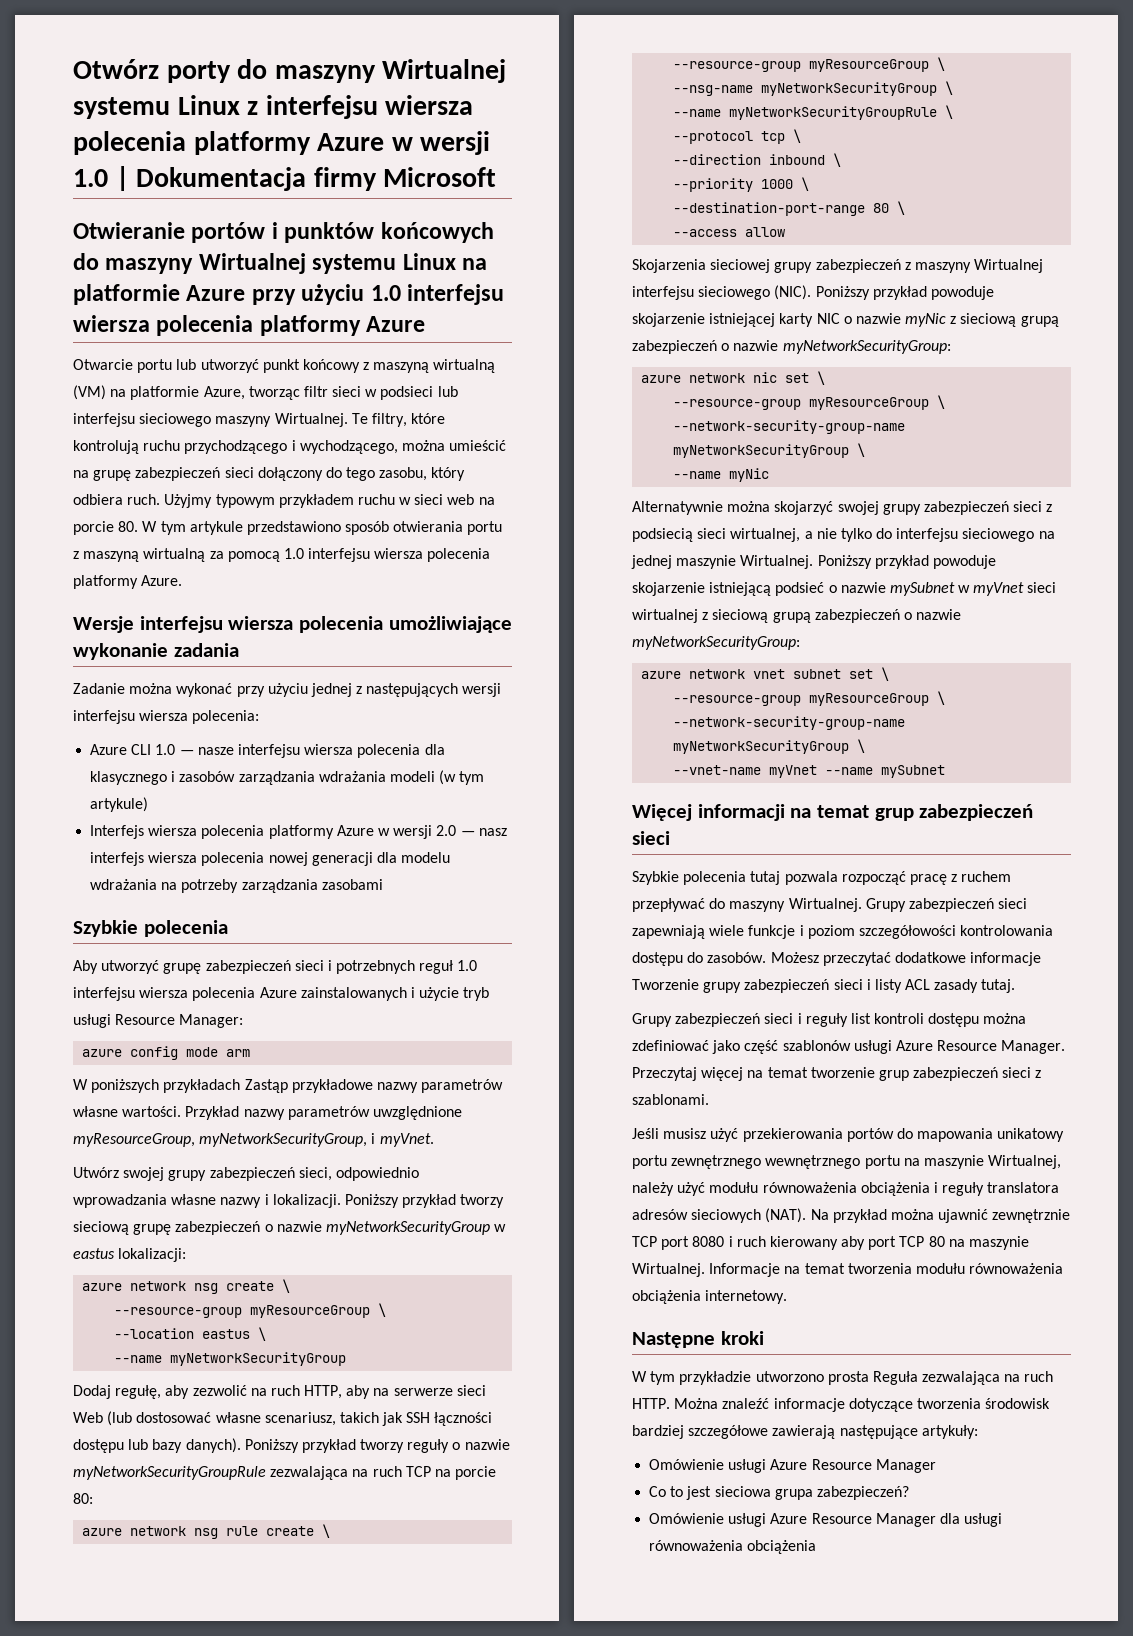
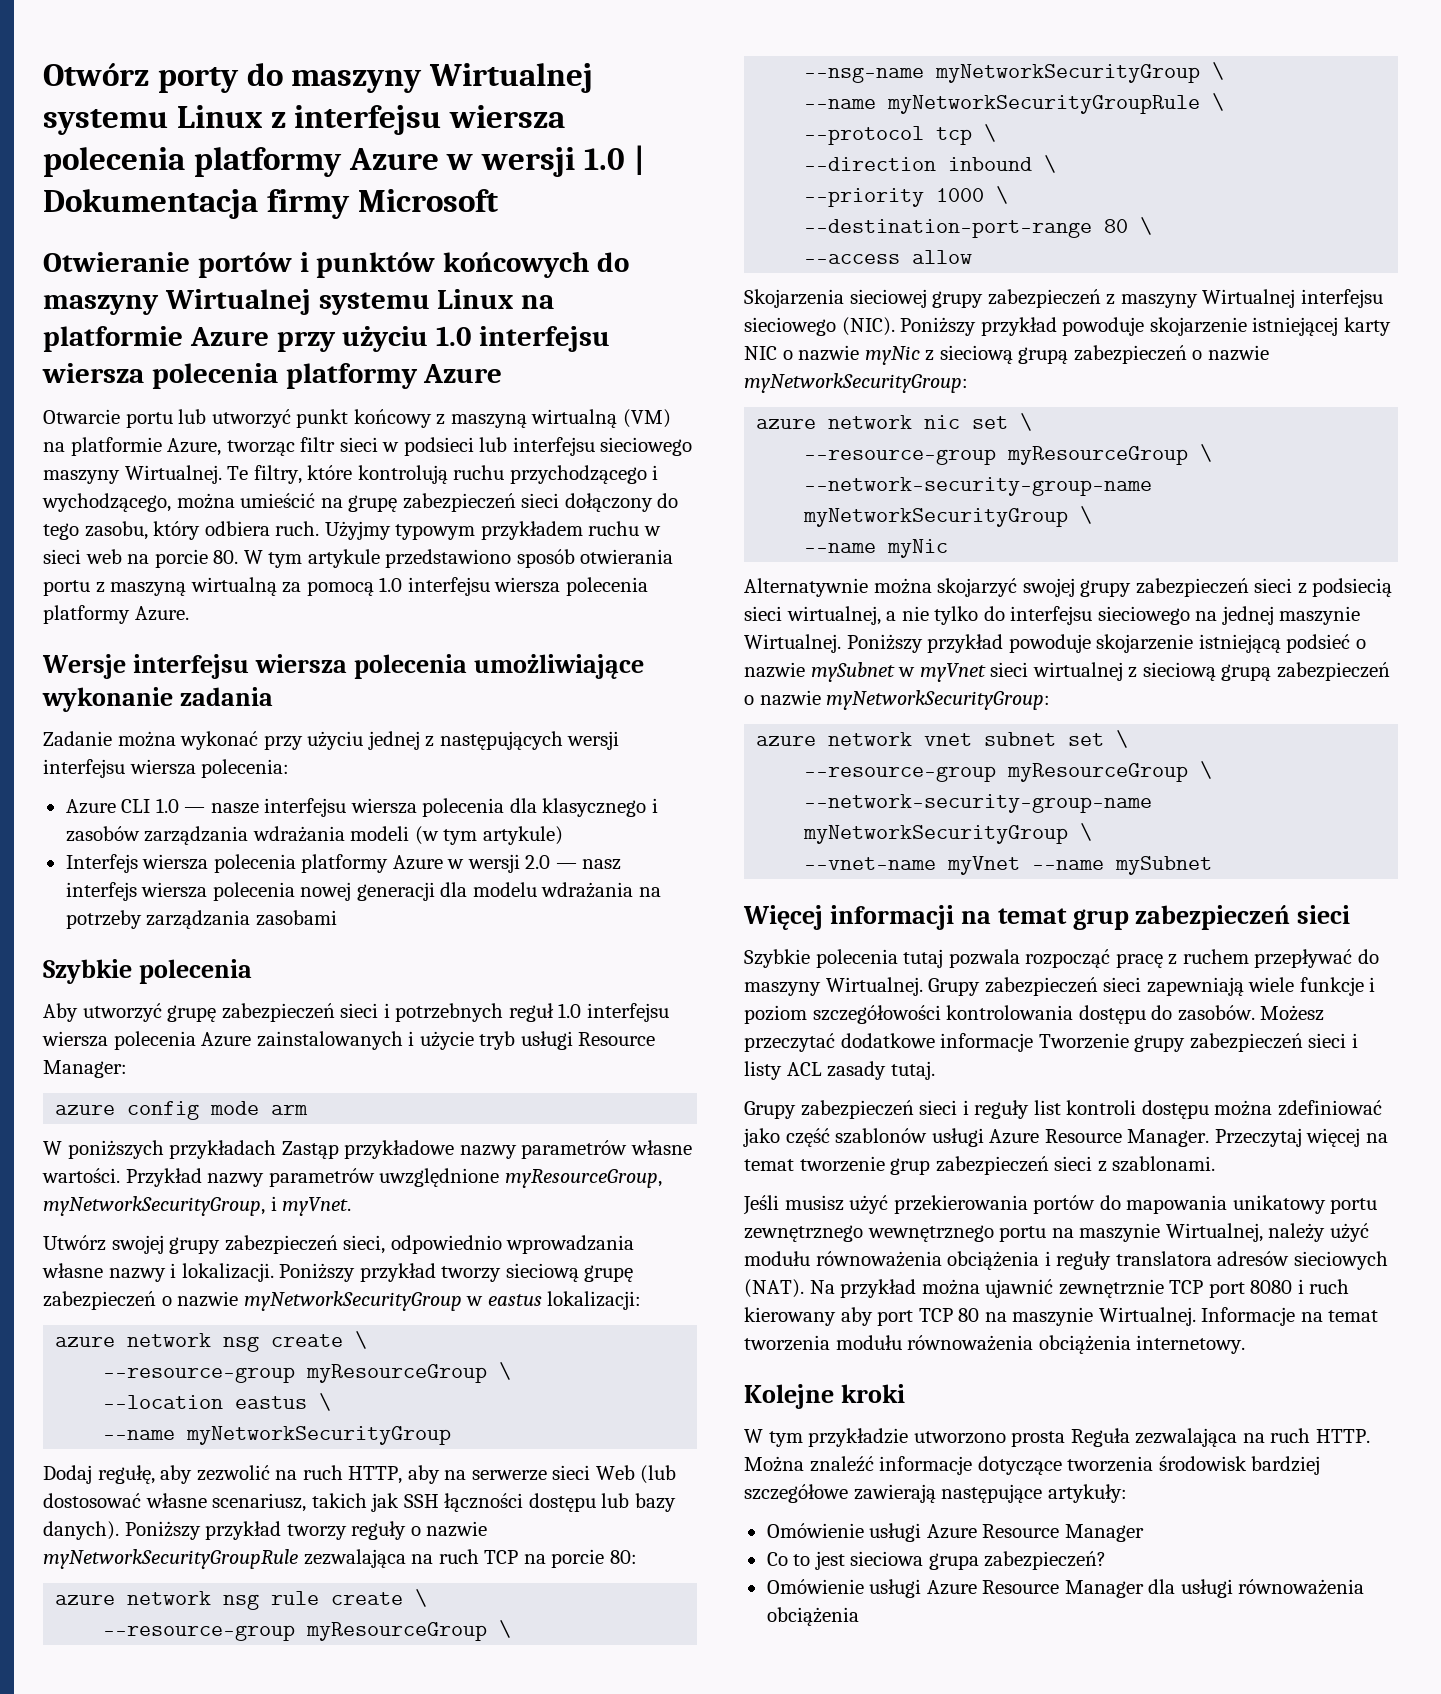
- Następne kroki
+ Kolejne kroki

